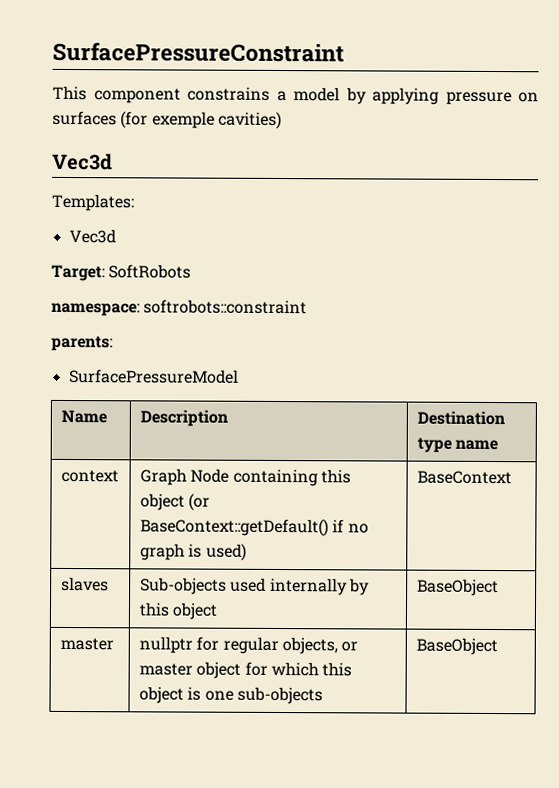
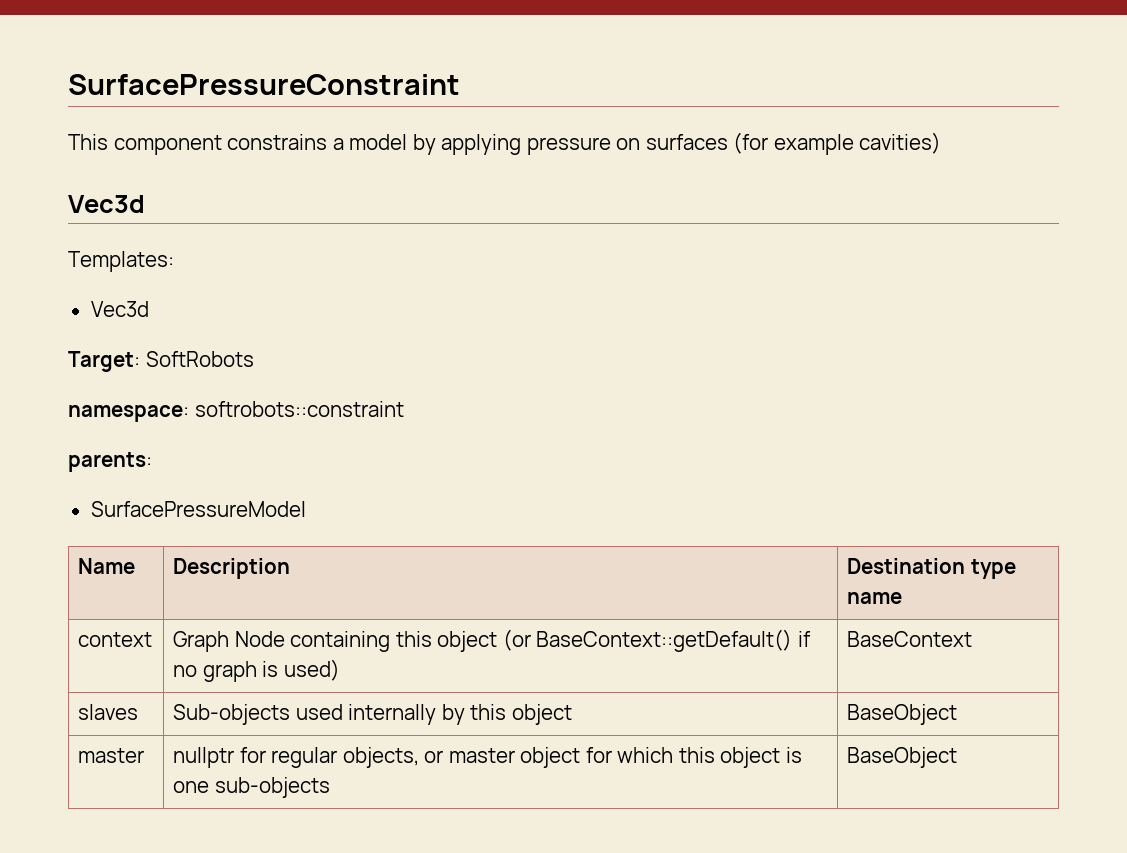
- This component constrains a model by applying pressure on surfaces (for exemple cavities)
+ This component constrains a model by applying pressure on surfaces (for example cavities)

